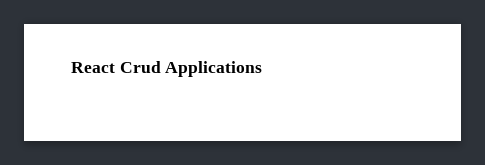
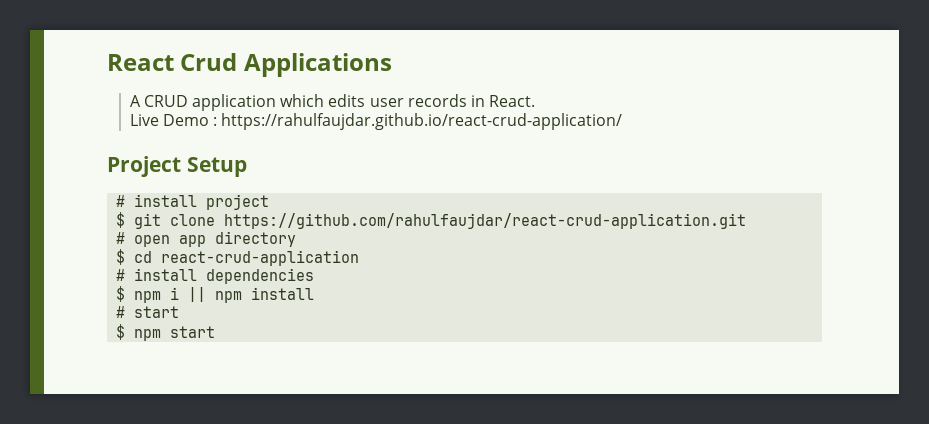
+ A CRUD application which edits user records in React.
+ Live Demo : https://rahulfaujdar.github.io/react-crud-application/
+ Project Setup
+ # install project
+ $ git clone https://github.com/rahulfaujdar/react-crud-application.git
+ # open app directory
+ $ cd react-crud-application
+ # install dependencies
+ $ npm i || npm install
+ # start
+ $ npm start

